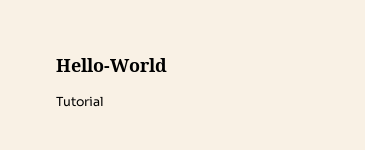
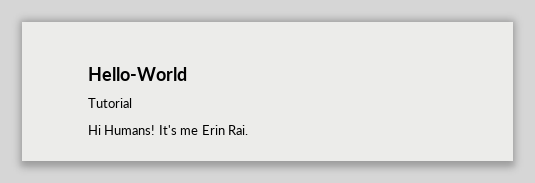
+ Hi Humans! It's me Erin Rai.

